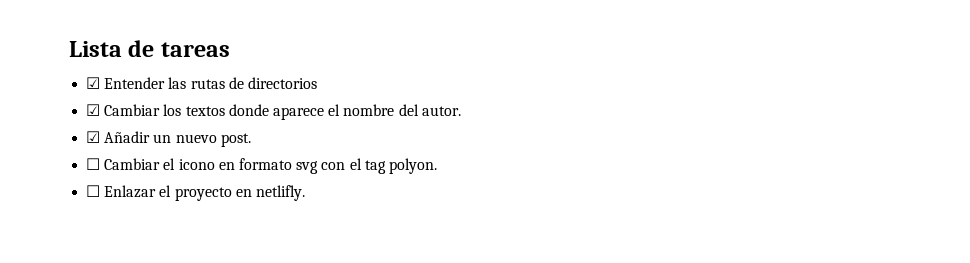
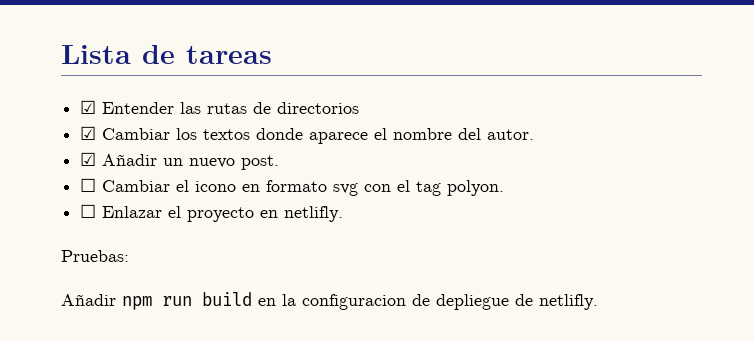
+ Pruebas:
+ Añadir npm run build en la configuracion de depliegue de netlifly.

